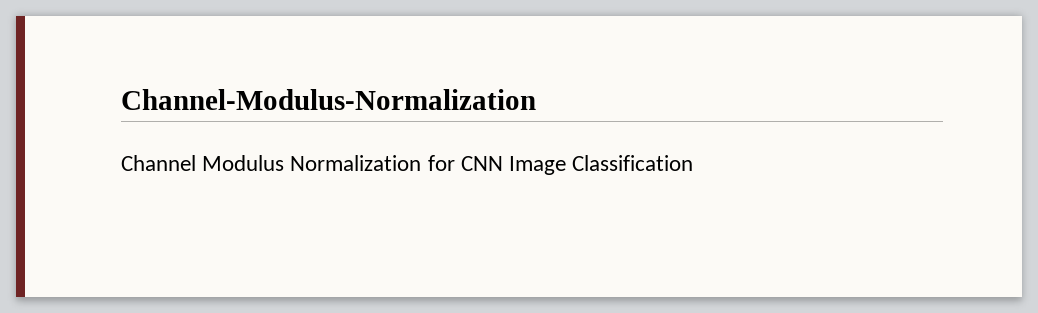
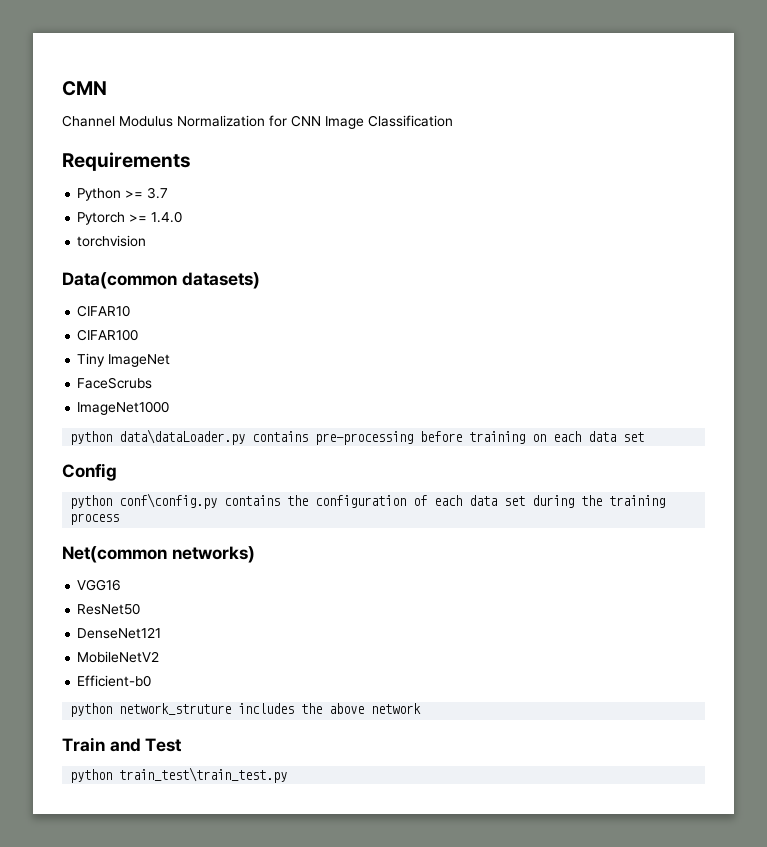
- Channel-Modulus-Normalization
+ CMN
+ Requirements
+ Python >= 3.7
+ Pytorch >= 1.4.0
+ torchvision
+ Data(common datasets)
+ CIFAR10
+ CIFAR100
+ Tiny ImageNet
+ FaceScrubs
+ ImageNet1000
+ python data\dataLoader.py contains pre-processing before training on each data set
+ Config
+ python conf\config.py contains the configuration of each data set during the training process
+ Net(common networks)
+ VGG16
+ ResNet50
+ DenseNet121
+ MobileNetV2
+ Efficient-b0
+ python network_struture includes the above network
+ Train and Test
+ python train_test\train_test.py

